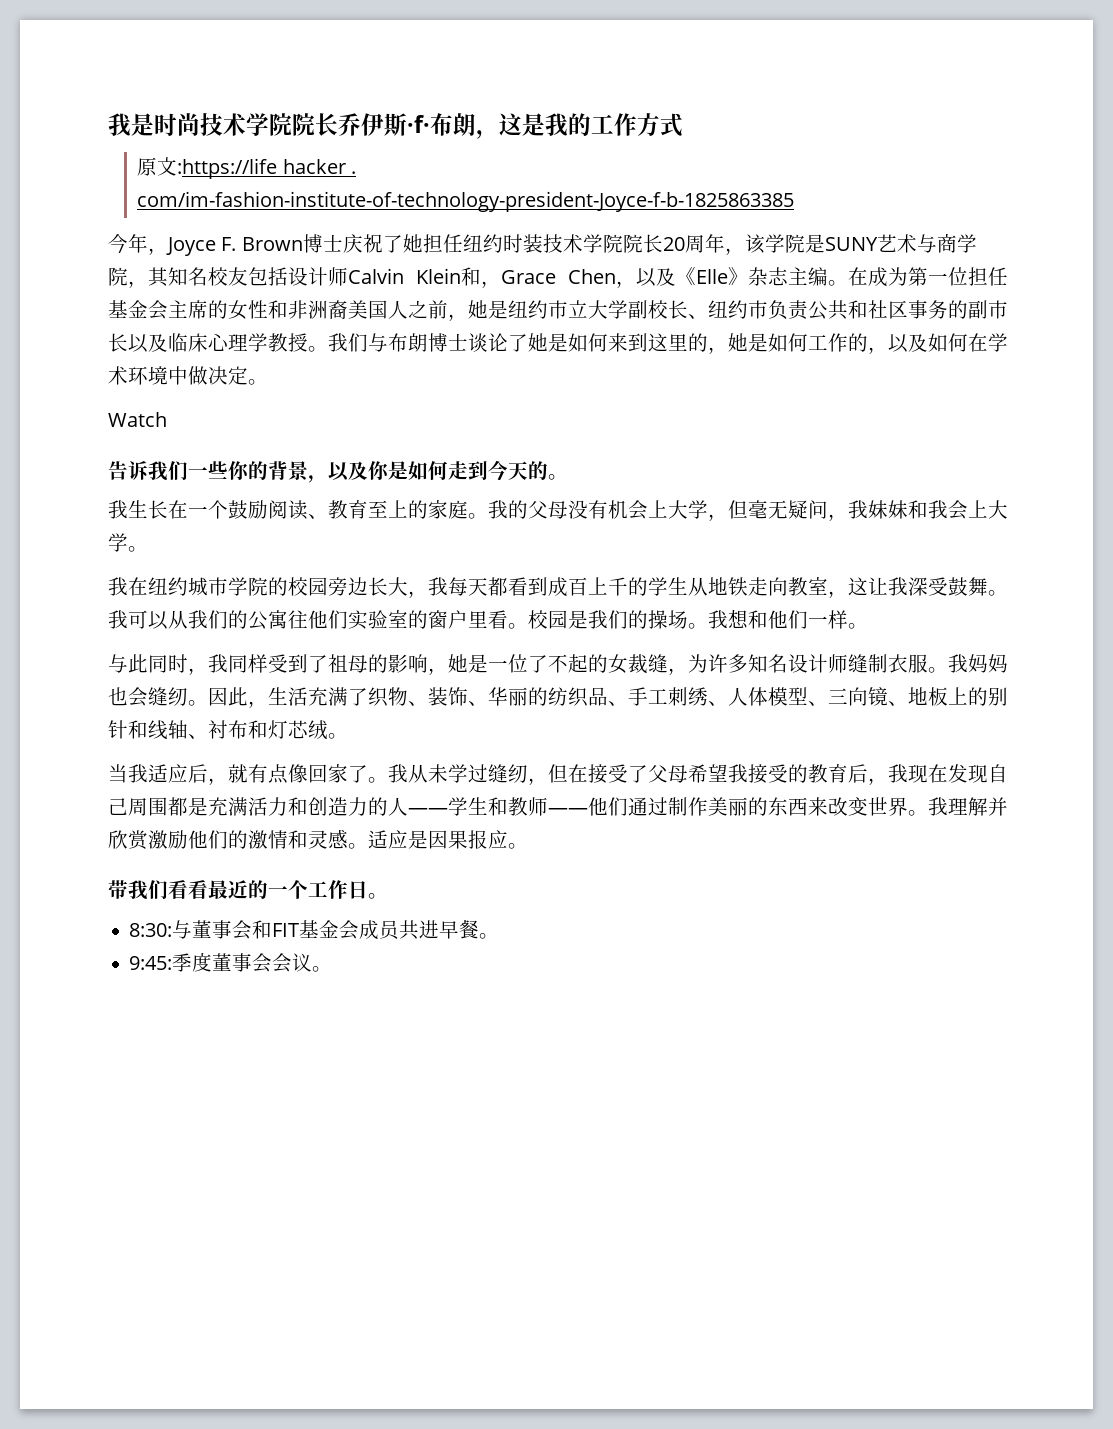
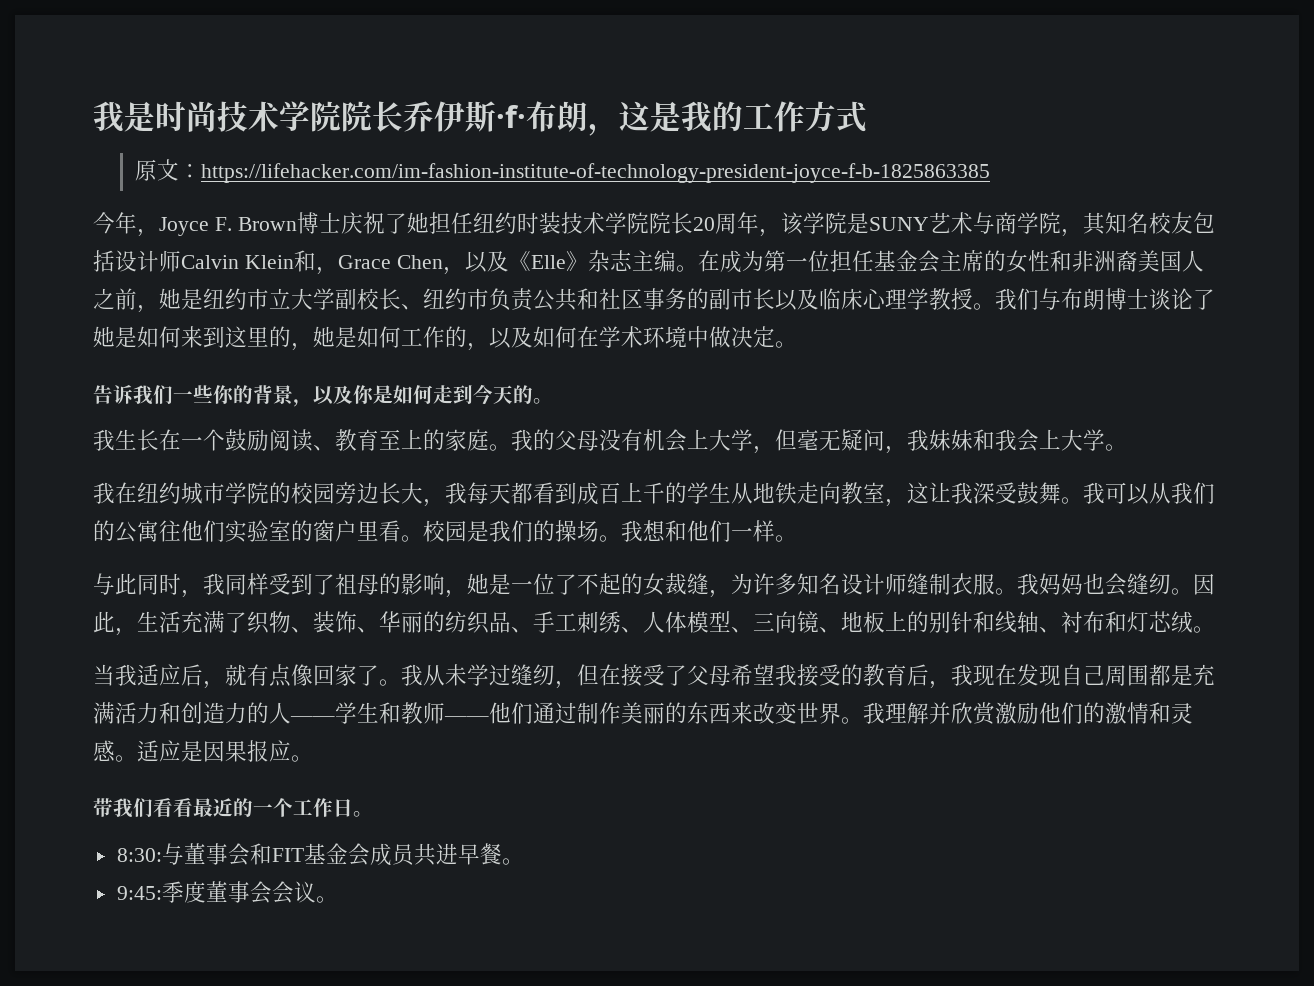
- 原文:https://life hacker . com/im-fashion-institute-of-technology-president-Joyce-f-b-1825863385
+ 原文：https://lifehacker.com/im-fashion-institute-of-technology-president-joyce-f-b-1825863385
- Watch

